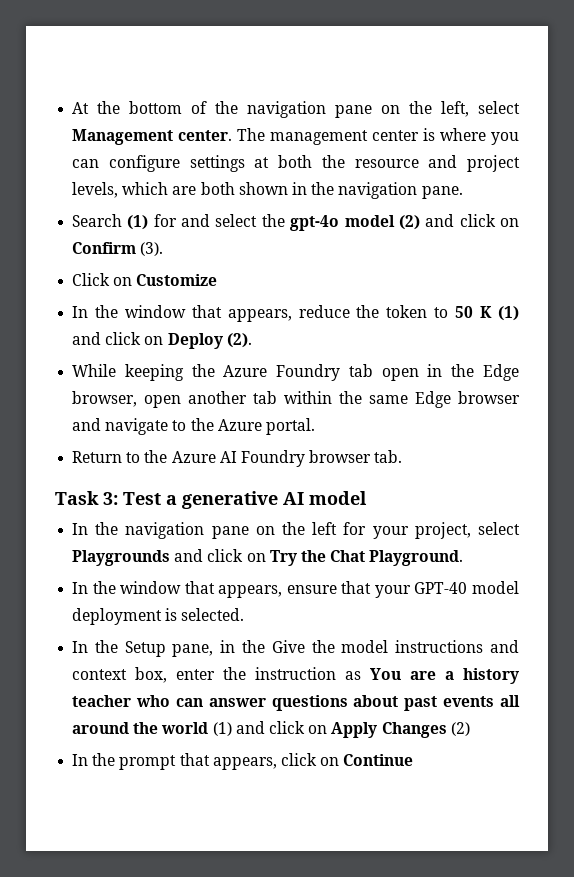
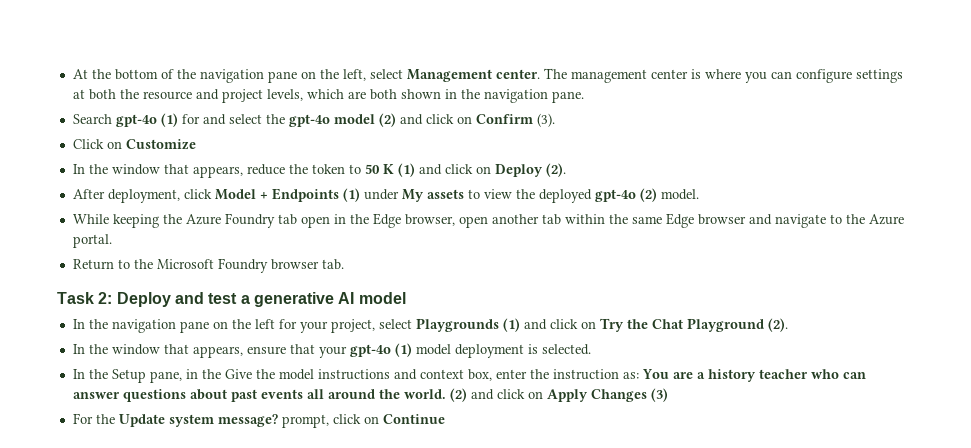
- Search (1) for and select the gpt-4o model (2) and click on Confirm (3).
+ Search gpt-4o (1) for and select the gpt-4o model (2) and click on Confirm (3).
+ After deployment, click Model + Endpoints (1) under My assets to view the deployed gpt-4o (2) model.
- Return to the Azure AI Foundry browser tab.
+ Return to the Microsoft Foundry browser tab.
- Task 3: Test a generative AI model
+ Task 2: Deploy and test a generative AI model
- In the navigation pane on the left for your project, select Playgrounds and click on Try the Chat Playground.
+ In the navigation pane on the left for your project, select Playgrounds (1) and click on Try the Chat Playground (2).
- In the window that appears, ensure that your GPT-40 model deployment is selected.
+ In the window that appears, ensure that your gpt-4o (1) model deployment is selected.
- In the Setup pane, in the Give the model instructions and context box, enter the instruction as You are a history teacher who can answer questions about past events all around the world (1) and click on Apply Changes (2)
- In the prompt that appears, click on Continue
+ In the Setup pane, in the Give the model instructions and context box, enter the instruction as: You are a history teacher who can answer questions about past events all around the world. (2) and click on Apply Changes (3)
+ For the Update system message? prompt, click on Continue

